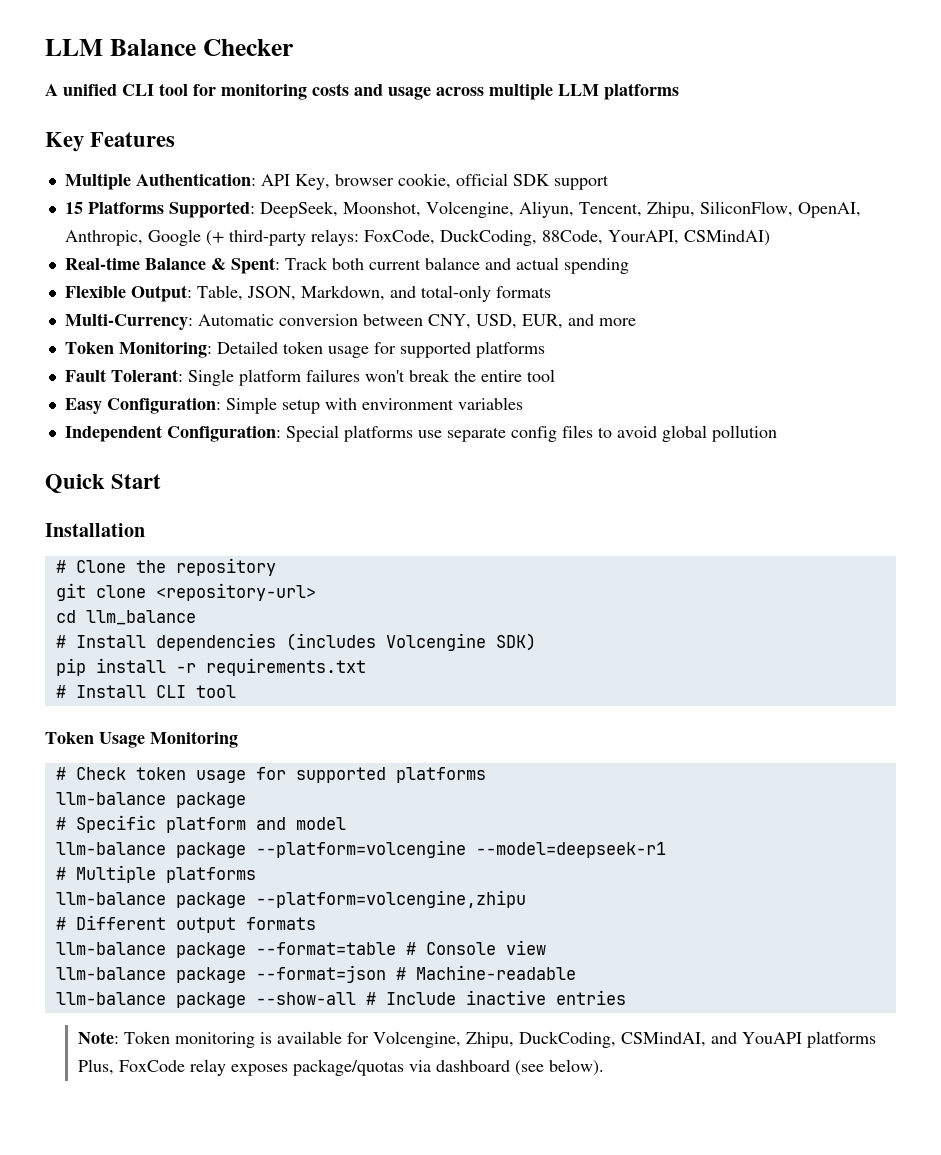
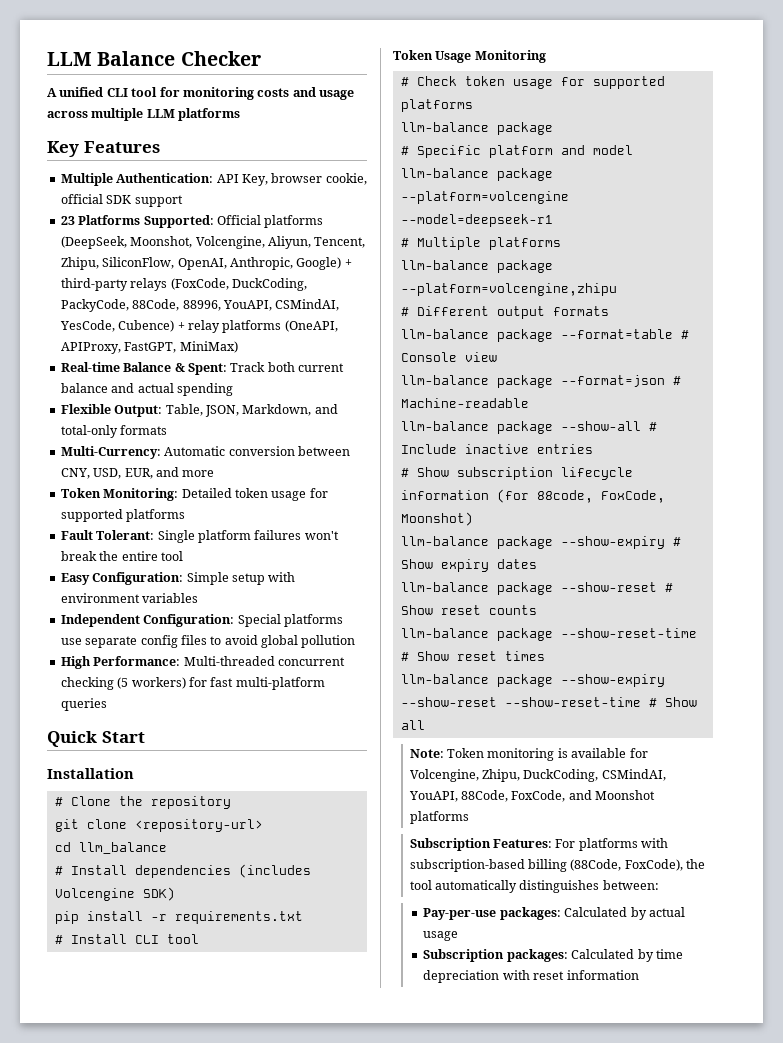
- 15 Platforms Supported: DeepSeek, Moonshot, Volcengine, Aliyun, Tencent, Zhipu, SiliconFlow, OpenAI, Anthropic, Google (+ third-party relays: FoxCode, DuckCoding, 88Code, YourAPI, CSMindAI)
+ 23 Platforms Supported: Official platforms (DeepSeek, Moonshot, Volcengine, Aliyun, Tencent, Zhipu, SiliconFlow, OpenAI, Anthropic, Google) + third-party relays (FoxCode, DuckCoding, PackyCode, 88Code, 88996, YouAPI, CSMindAI, YesCode, Cubence) + relay platforms (OneAPI, APIProxy, FastGPT, MiniMax)
+ High Performance: Multi-threaded concurrent checking (5 workers) for fast multi-platform queries
+ # Show subscription lifecycle information (for 88code, FoxCode, Moonshot)
+ llm-balance package --show-expiry # Show expiry dates
+ llm-balance package --show-reset # Show reset counts
+ llm-balance package --show-reset-time # Show reset times
+ llm-balance package --show-expiry --show-reset --show-reset-time # Show all
- Note: Token monitoring is available for Volcengine, Zhipu, DuckCoding, CSMindAI, and YouAPI platforms Plus, FoxCode relay exposes package/quotas via dashboard (see below).
+ Note: Token monitoring is available for Volcengine, Zhipu, DuckCoding, CSMindAI, YouAPI, 88Code, FoxCode, and Moonshot platforms
+ Subscription Features: For platforms with subscription-based billing (88Code, FoxCode), the tool automatically distinguishes between:
+ Pay-per-use packages: Calculated by actual usage
+ Subscription packages: Calculated by time depreciation with reset information

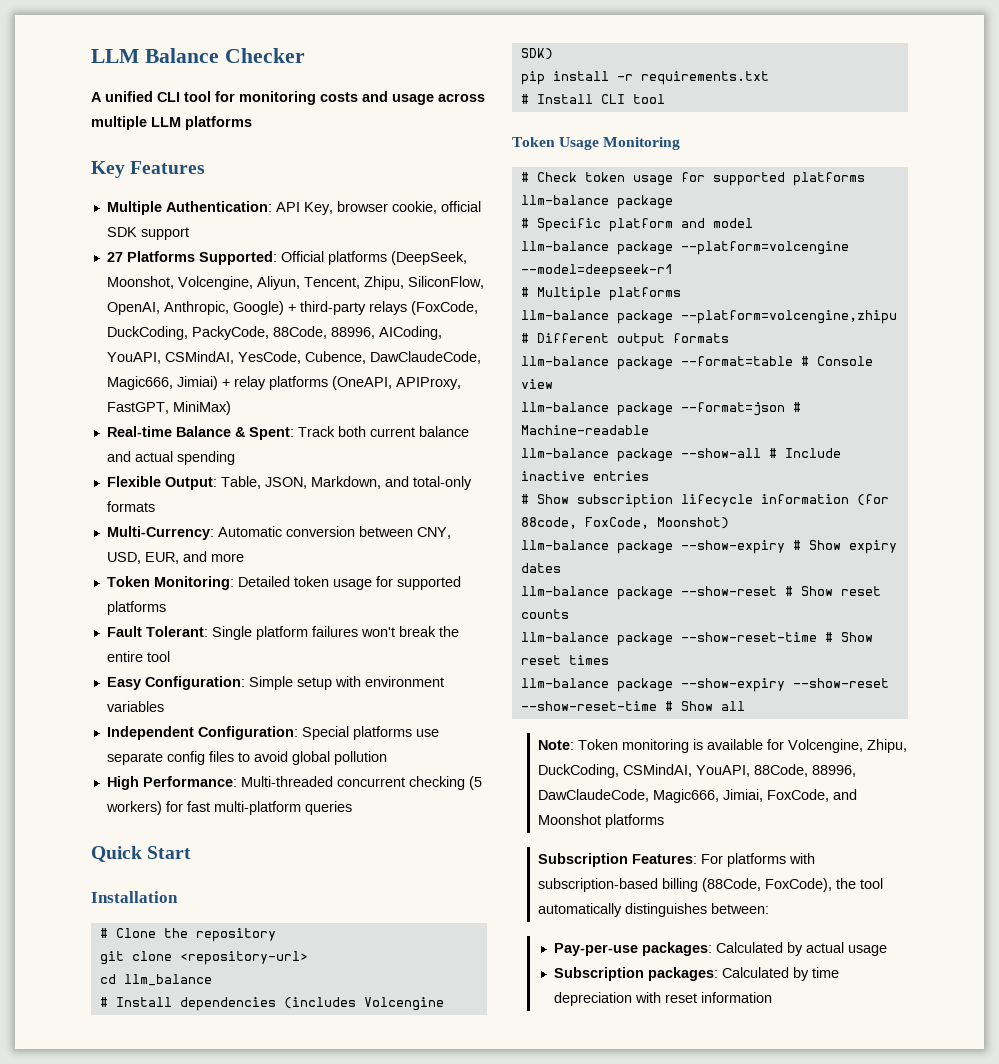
- 23 Platforms Supported: Official platforms (DeepSeek, Moonshot, Volcengine, Aliyun, Tencent, Zhipu, SiliconFlow, OpenAI, Anthropic, Google) + third-party relays (FoxCode, DuckCoding, PackyCode, 88Code, 88996, YouAPI, CSMindAI, YesCode, Cubence) + relay platforms (OneAPI, APIProxy, FastGPT, MiniMax)
+ 27 Platforms Supported: Official platforms (DeepSeek, Moonshot, Volcengine, Aliyun, Tencent, Zhipu, SiliconFlow, OpenAI, Anthropic, Google) + third-party relays (FoxCode, DuckCoding, PackyCode, 88Code, 88996, AICoding, YouAPI, CSMindAI, YesCode, Cubence, DawClaudeCode, Magic666, Jimiai) + relay platforms (OneAPI, APIProxy, FastGPT, MiniMax)
- Note: Token monitoring is available for Volcengine, Zhipu, DuckCoding, CSMindAI, YouAPI, 88Code, FoxCode, and Moonshot platforms
+ Note: Token monitoring is available for Volcengine, Zhipu, DuckCoding, CSMindAI, YouAPI, 88Code, 88996, DawClaudeCode, Magic666, Jimiai, FoxCode, and Moonshot platforms

